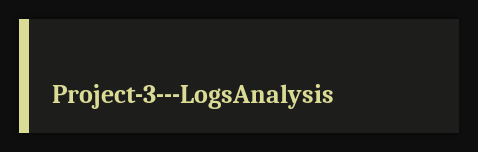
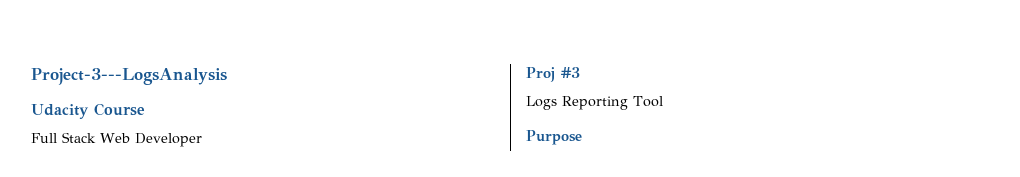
+ Udacity Course
+ Full Stack Web Developer
+ Proj #3
+ Logs Reporting Tool
+ Purpose

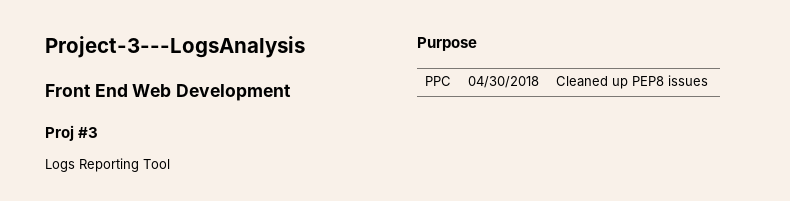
- Udacity Course
- Full Stack Web Developer
+ Front End Web Development
+ PPC | 04/30/2018 | Cleaned up PEP8 issues

